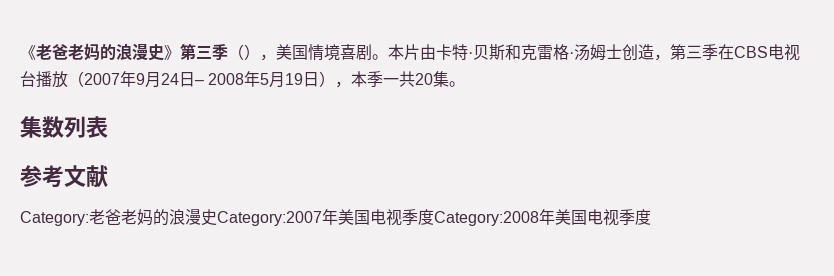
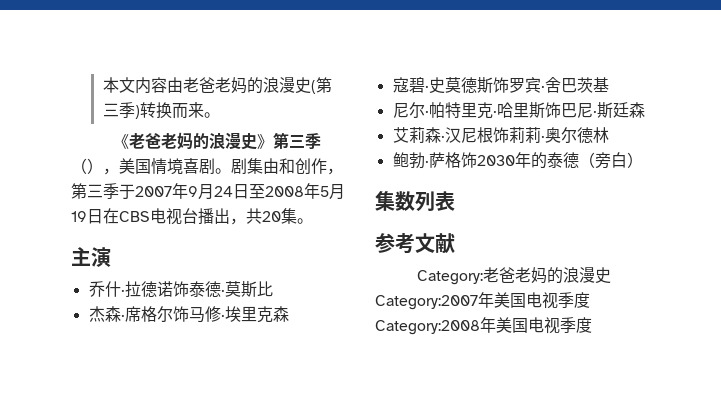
+ 本文内容由老爸老妈的浪漫史(第三季)转换而来。
- 本片由卡特·贝斯和克雷格·汤姆士创造，第三季在CBS电视台播放（2007年9月24日– 2008年5月19日），本季一共20集。
+ 剧集由和创作，第三季于2007年9月24日至2008年5月19日在CBS电视台播出，共20集。
+ 主演
+ 乔什·拉德诺饰泰德·莫斯比
+ 杰森·席格尔饰马修·埃里克森
+ 寇碧·史莫德斯饰罗宾·舍巴茨基
+ 尼尔·帕特里克·哈里斯饰巴尼·斯廷森
+ 艾莉森·汉尼根饰莉莉·奥尔德林
+ 鲍勃·萨格饰2030年的泰德（旁白）

